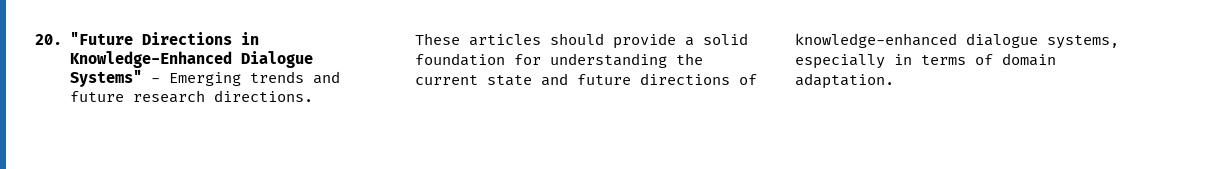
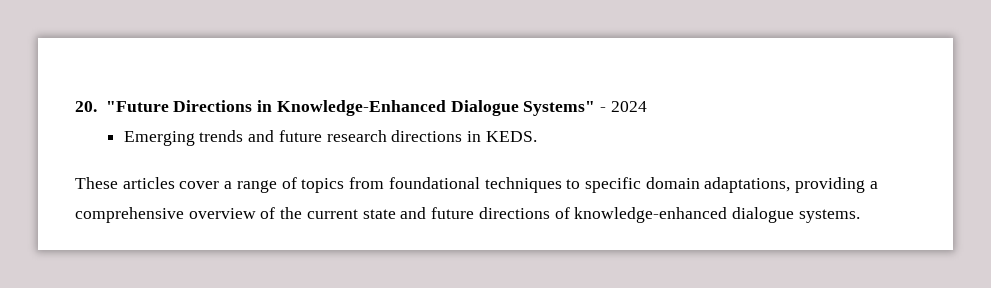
- 20. "Future Directions in Knowledge-Enhanced Dialogue Systems" - Emerging trends and future research directions.
+ 20. "Future Directions in Knowledge-Enhanced Dialogue Systems" - 2024
+ Emerging trends and future research directions in KEDS.
- These articles should provide a solid foundation for understanding the current state and future directions of knowledge-enhanced dialogue systems, especially in terms of domain adaptation.
+ These articles cover a range of topics from foundational techniques to specific domain adaptations, providing a comprehensive overview of the current state and future directions of knowledge-enhanced dialogue systems.

